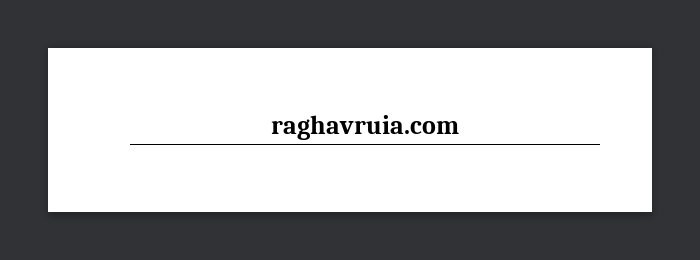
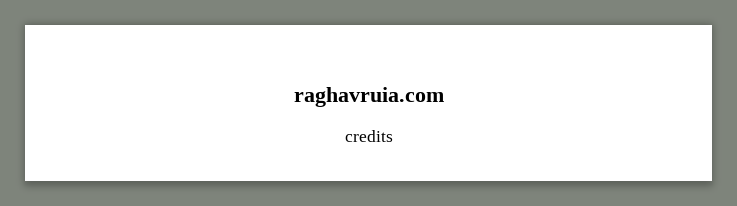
+ credits

